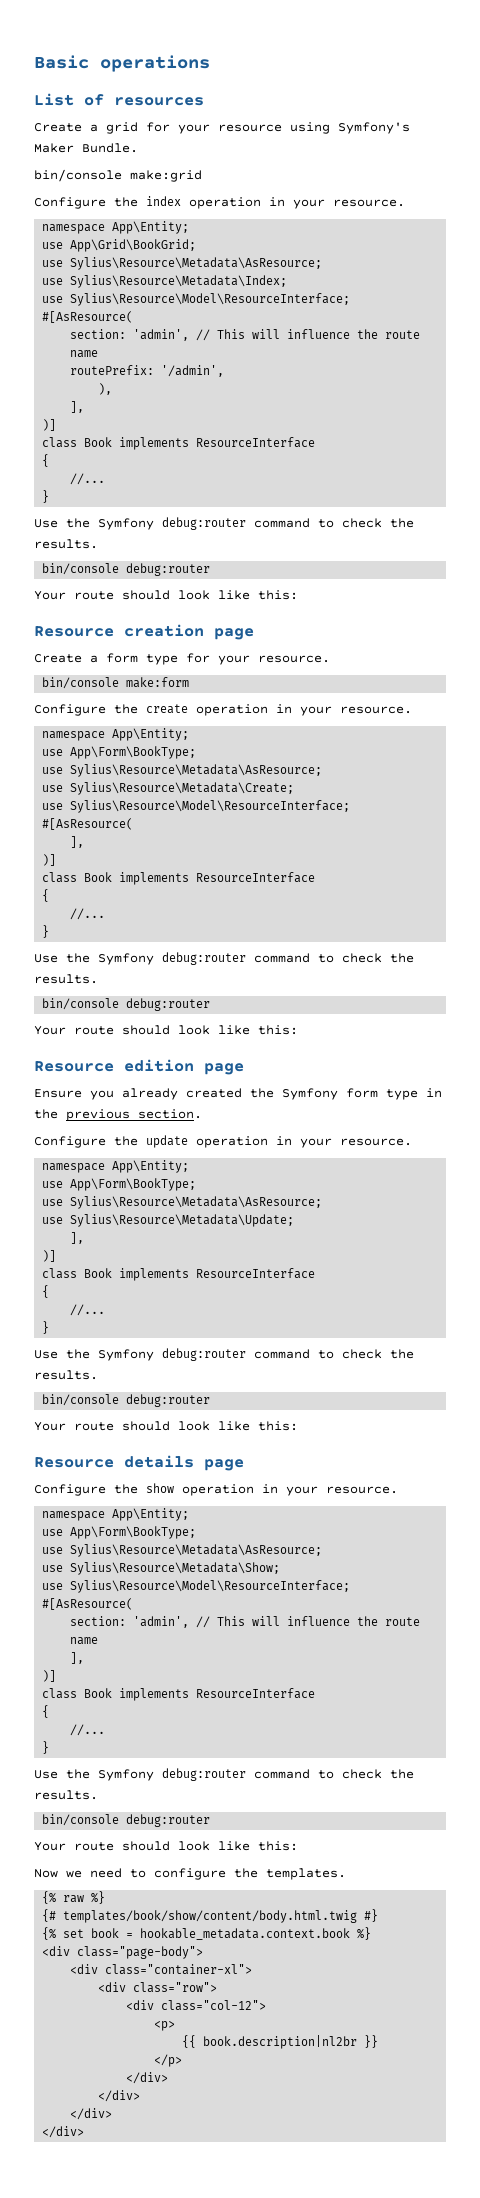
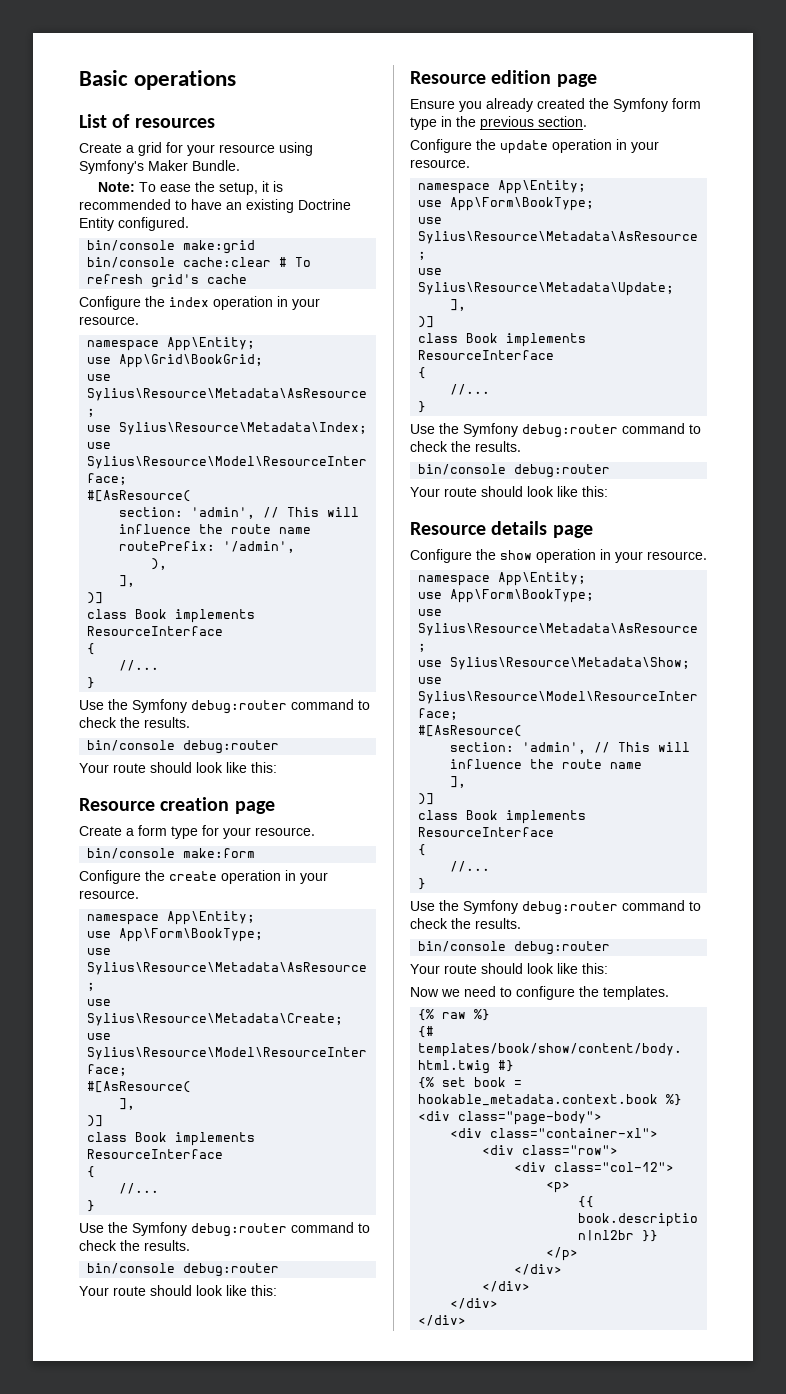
+ Note: To ease the setup, it is recommended to have an existing Doctrine Entity configured.
  bin/console make:grid
+ bin/console cache:clear # To refresh grid's cache

